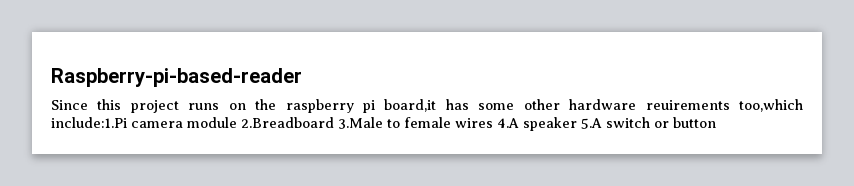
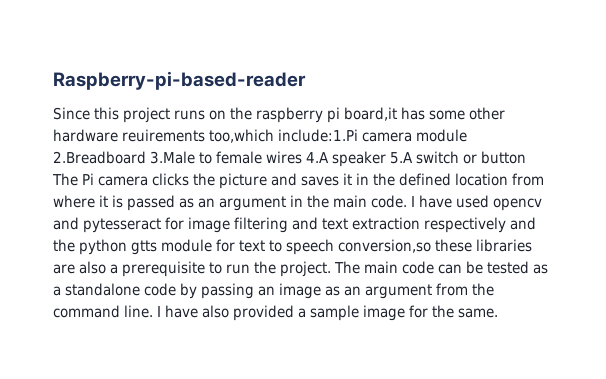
- Since this project runs on the raspberry pi board,it has some other hardware reuirements too,which include:1.Pi camera module 2.Breadboard 3.Male to female wires 4.A speaker 5.A switch or button
+ Since this project runs on the raspberry pi board,it has some other hardware reuirements too,which include:1.Pi camera module 2.Breadboard 3.Male to female wires 4.A speaker 5.A switch or button The Pi camera clicks the picture and saves it in the defined location from where it is passed as an argument in the main code. I have used opencv and pytesseract for image filtering and text extraction respectively and the python gtts module for text to speech conversion,so these libraries are also a prerequisite to run the project. The main code can be tested as a standalone code by passing an image as an argument from the command line. I have also provided a sample image for the same.

